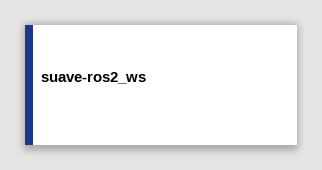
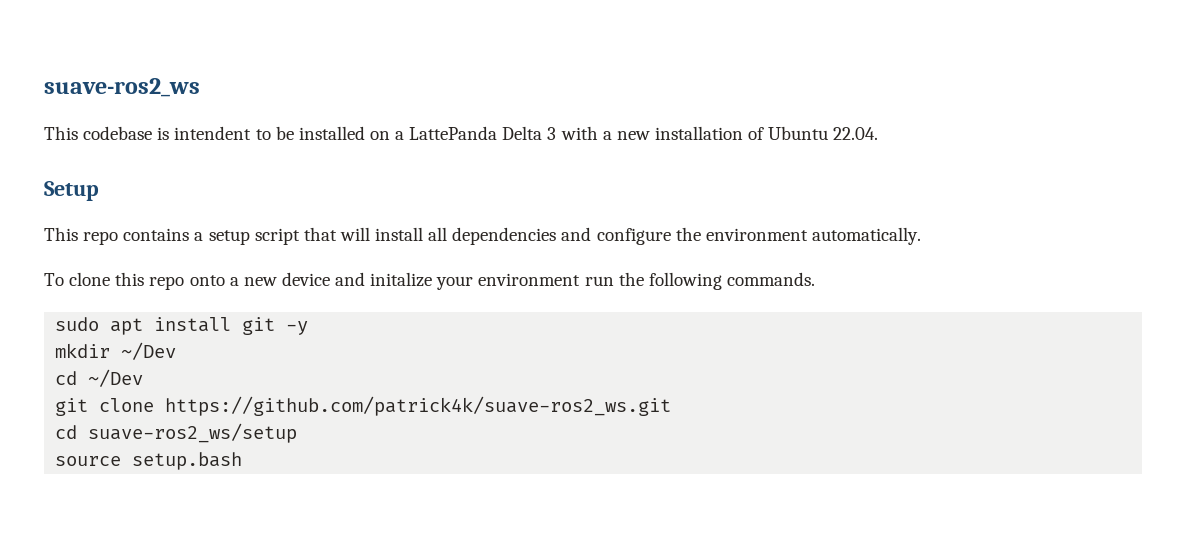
+ This codebase is intendent to be installed on a LattePanda Delta 3 with a new installation of Ubuntu 22.04.
+ Setup
+ This repo contains a setup script that will install all dependencies and configure the environment automatically.
+ To clone this repo onto a new device and initalize your environment run the following commands.
+ sudo apt install git -y
+ mkdir ~/Dev
+ cd ~/Dev
+ git clone https://github.com/patrick4k/suave-ros2_ws.git
+ cd suave-ros2_ws/setup
+ source setup.bash

